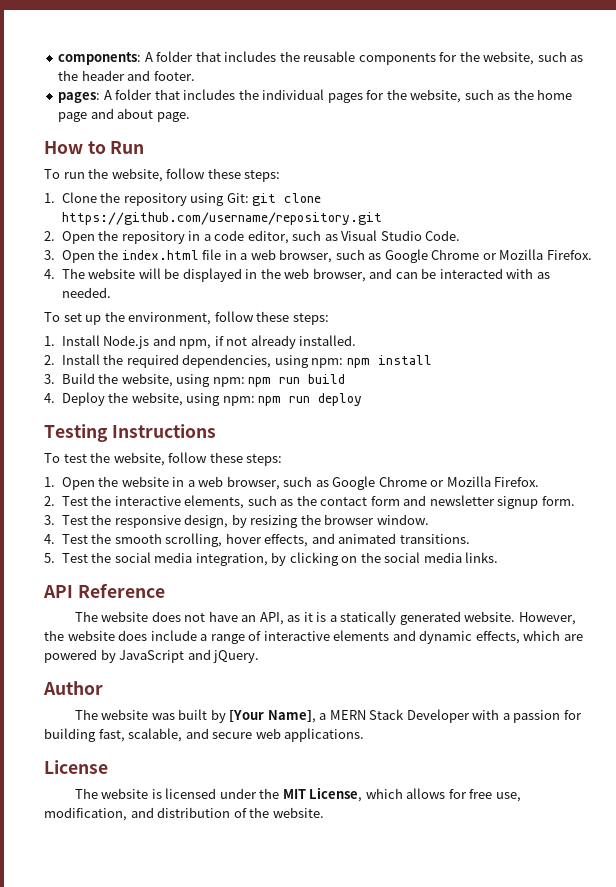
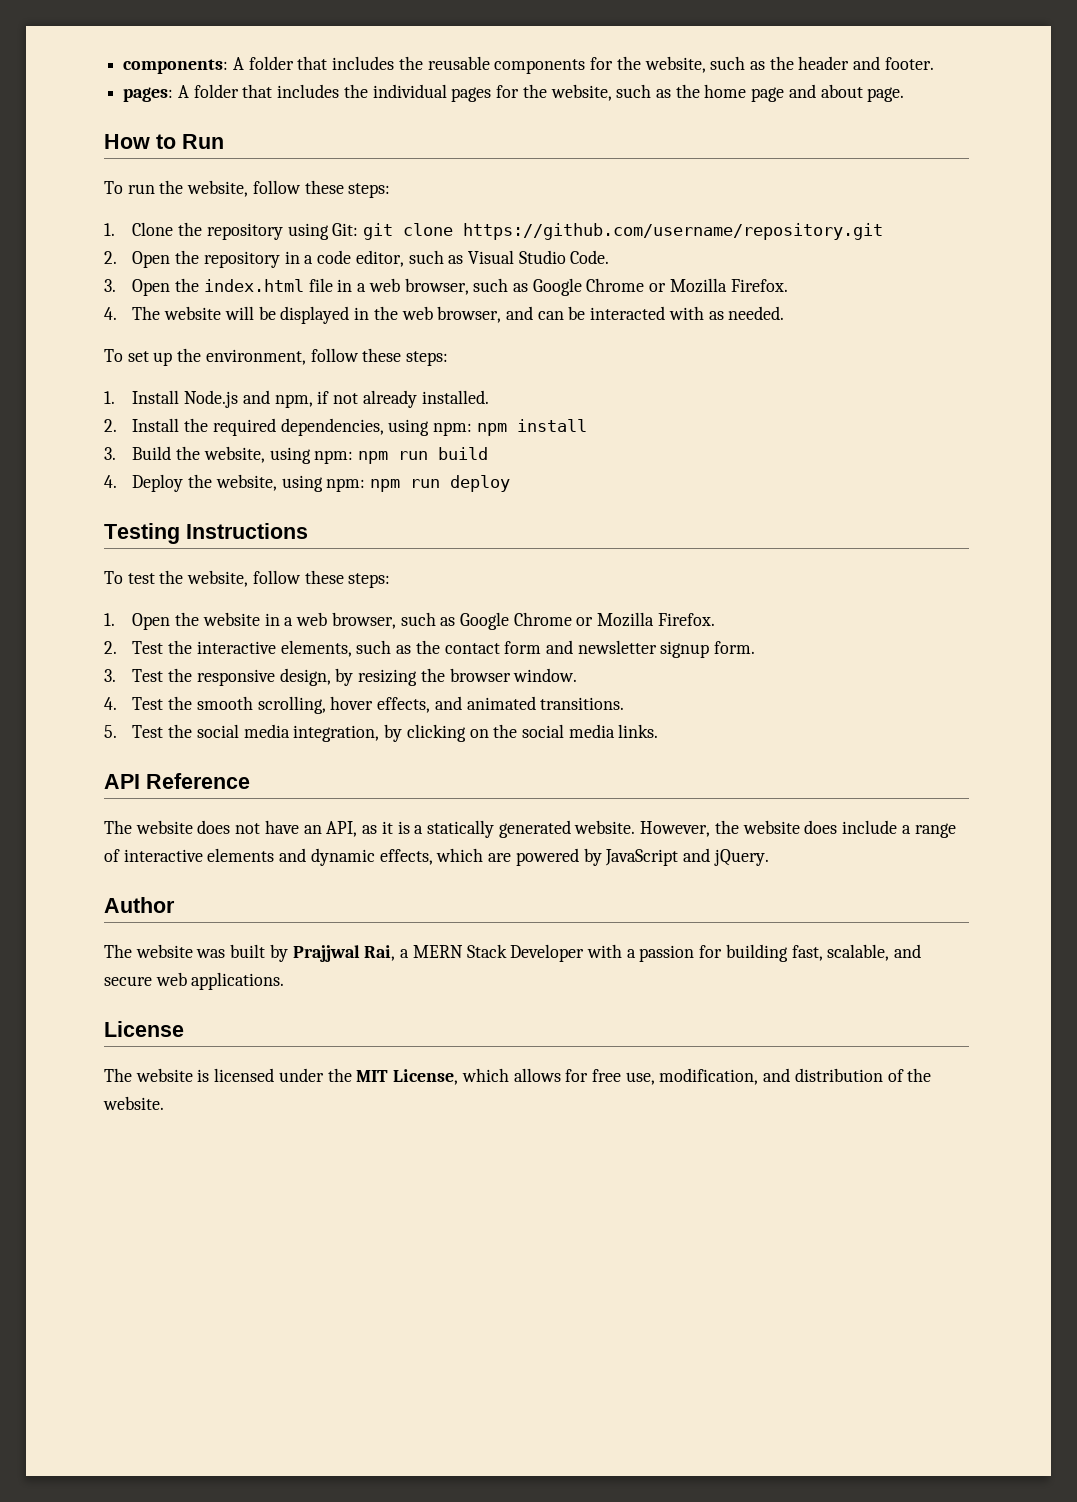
- The website was built by [Your Name], a MERN Stack Developer with a passion for building fast, scalable, and secure web applications.
+ The website was built by Prajjwal Rai, a MERN Stack Developer with a passion for building fast, scalable, and secure web applications.

